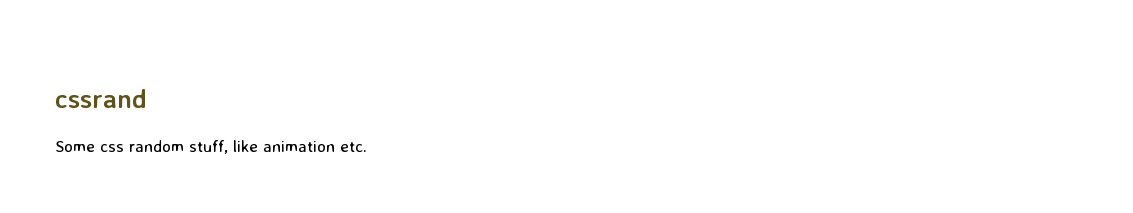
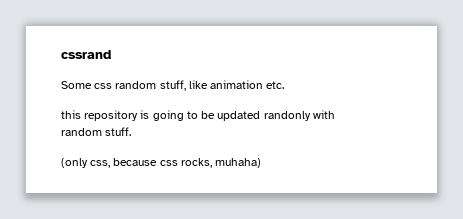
+ this repository is going to be updated randonly with random stuff.
+ (only css, because css rocks, muhaha)

